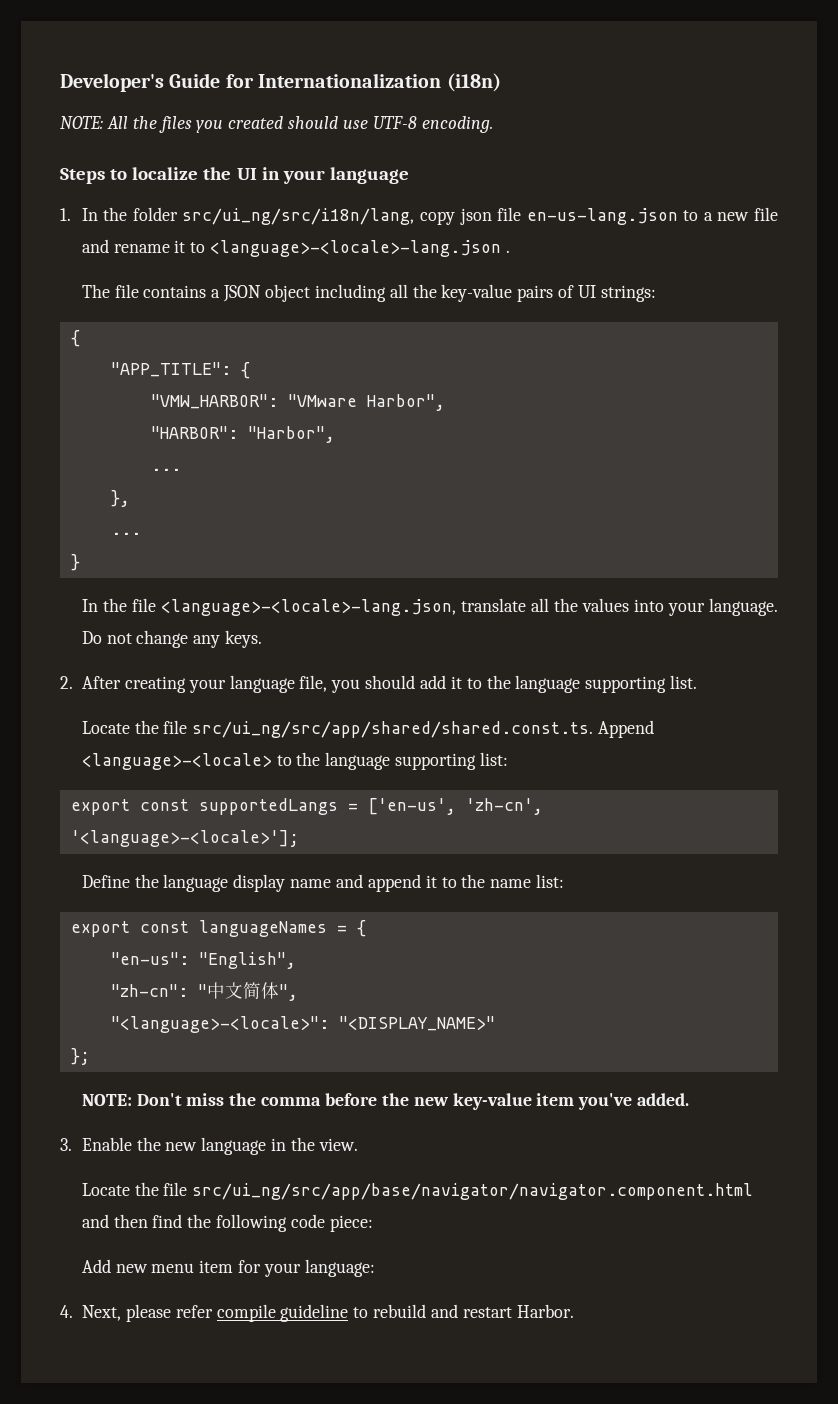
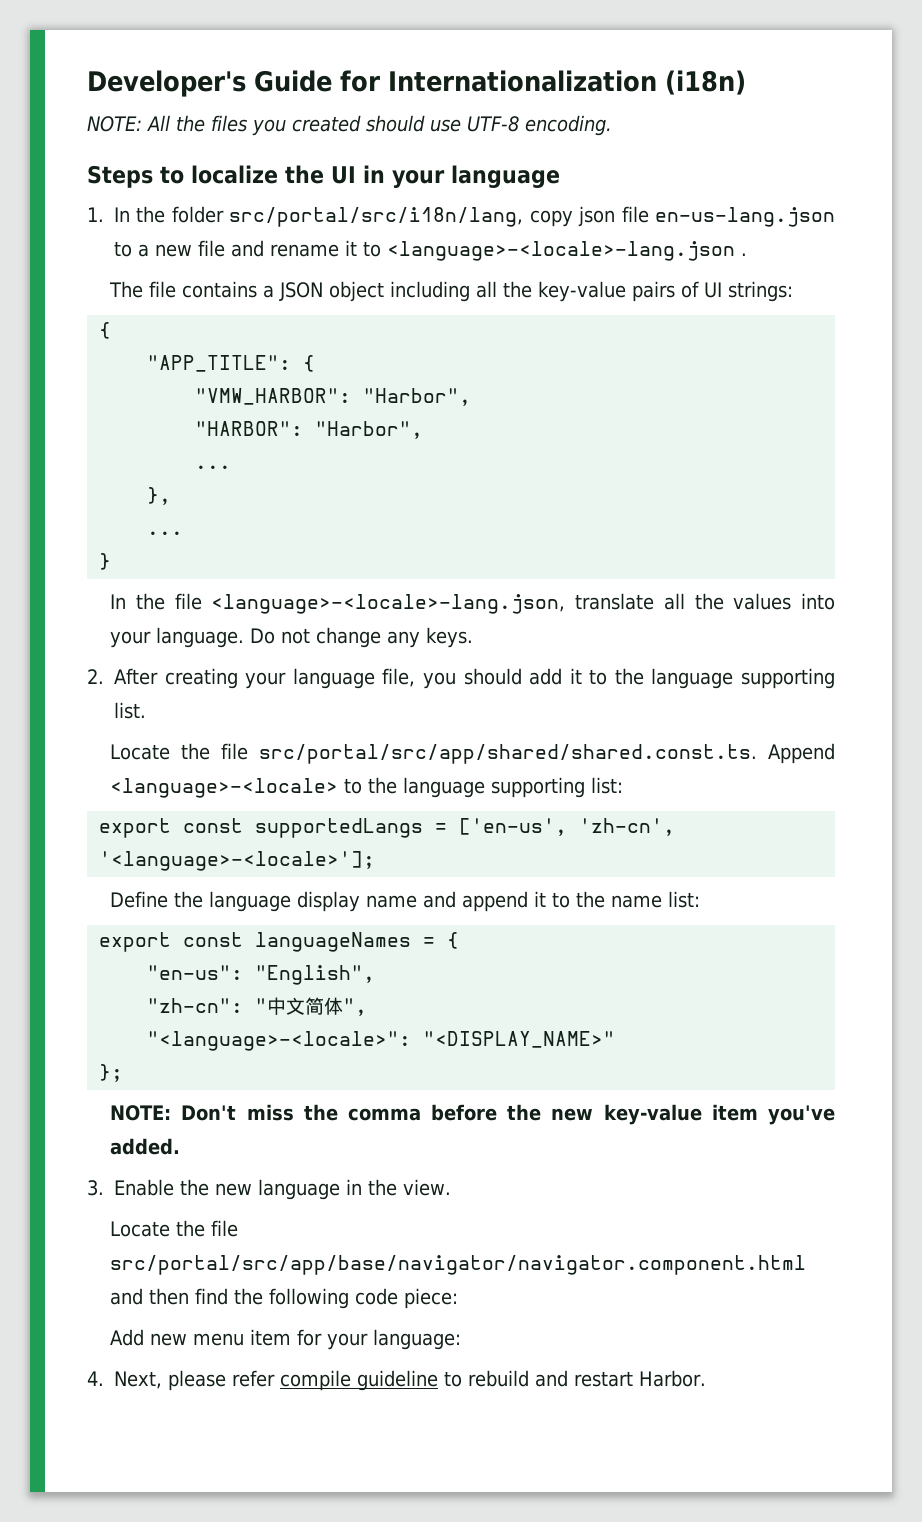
- 1. In the folder src/ui_ng/src/i18n/lang, copy json file en-us-lang.json to a new file and rename it to <language>-<locale>-lang.json .
+ 1. In the folder src/portal/src/i18n/lang, copy json file en-us-lang.json to a new file and rename it to <language>-<locale>-lang.json .
- "VMW_HARBOR": "VMware Harbor",
+ "VMW_HARBOR": "Harbor",
- Locate the file src/ui_ng/src/app/shared/shared.const.ts. Append <language>-<locale> to the language supporting list:
+ Locate the file src/portal/src/app/shared/shared.const.ts. Append <language>-<locale> to the language supporting list:
- Locate the file src/ui_ng/src/app/base/navigator/navigator.component.html and then find the following code piece:
+ Locate the file src/portal/src/app/base/navigator/navigator.component.html and then find the following code piece:

